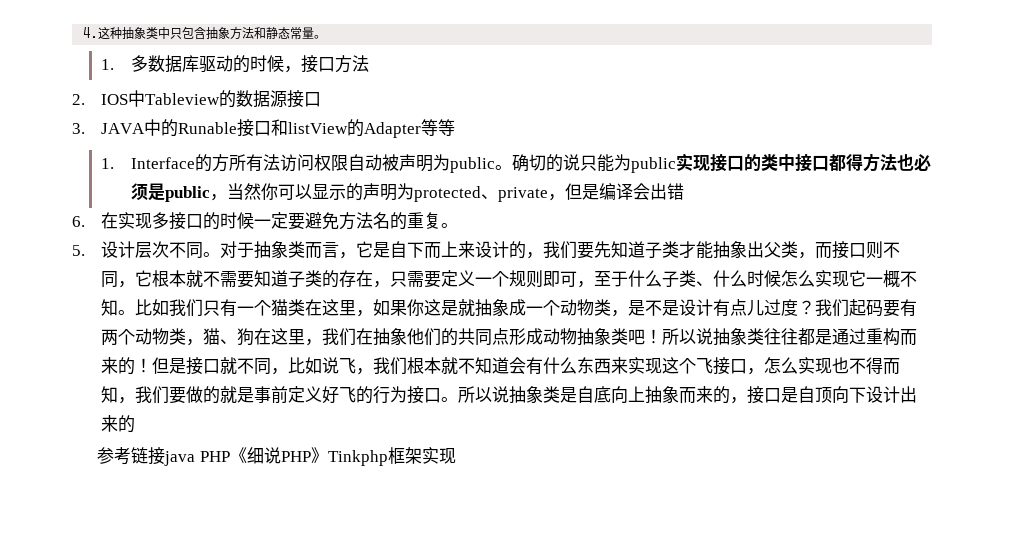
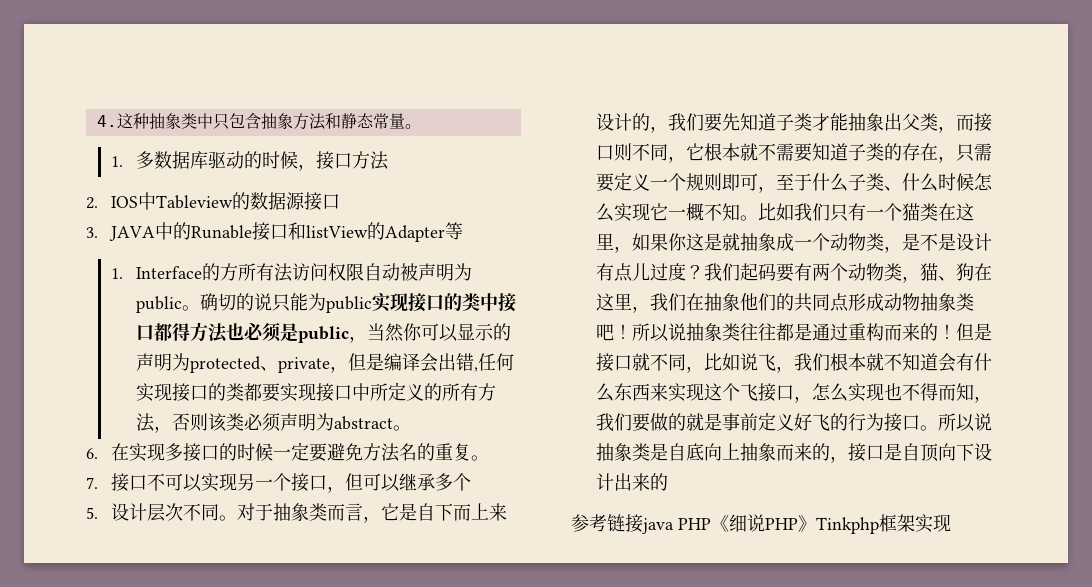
- 3. JAVA中的Runable接口和listView的Adapter等等
+ 3. JAVA中的Runable接口和listView的Adapter等
- 确切的说只能为public实现接口的类中接口都得方法也必须是public，当然你可以显示的声明为protected、private，但是编译会出错
+ 确切的说只能为public实现接口的类中接口都得方法也必须是public，当然你可以显示的声明为protected、private，但是编译会出错,任何实现接口的类都要实现接口中所定义的所有方法，否则该类必须声明为abstract。
+ 7.接口不可以实现另一个接口，但可以继承多个

